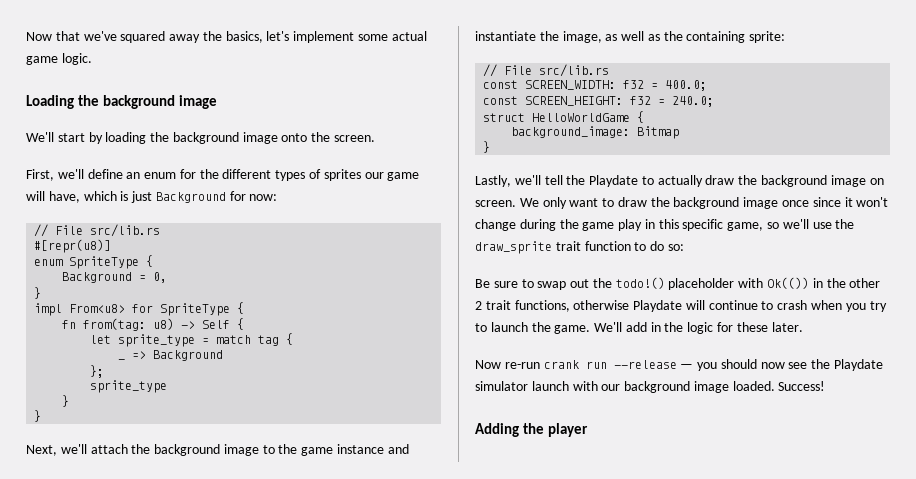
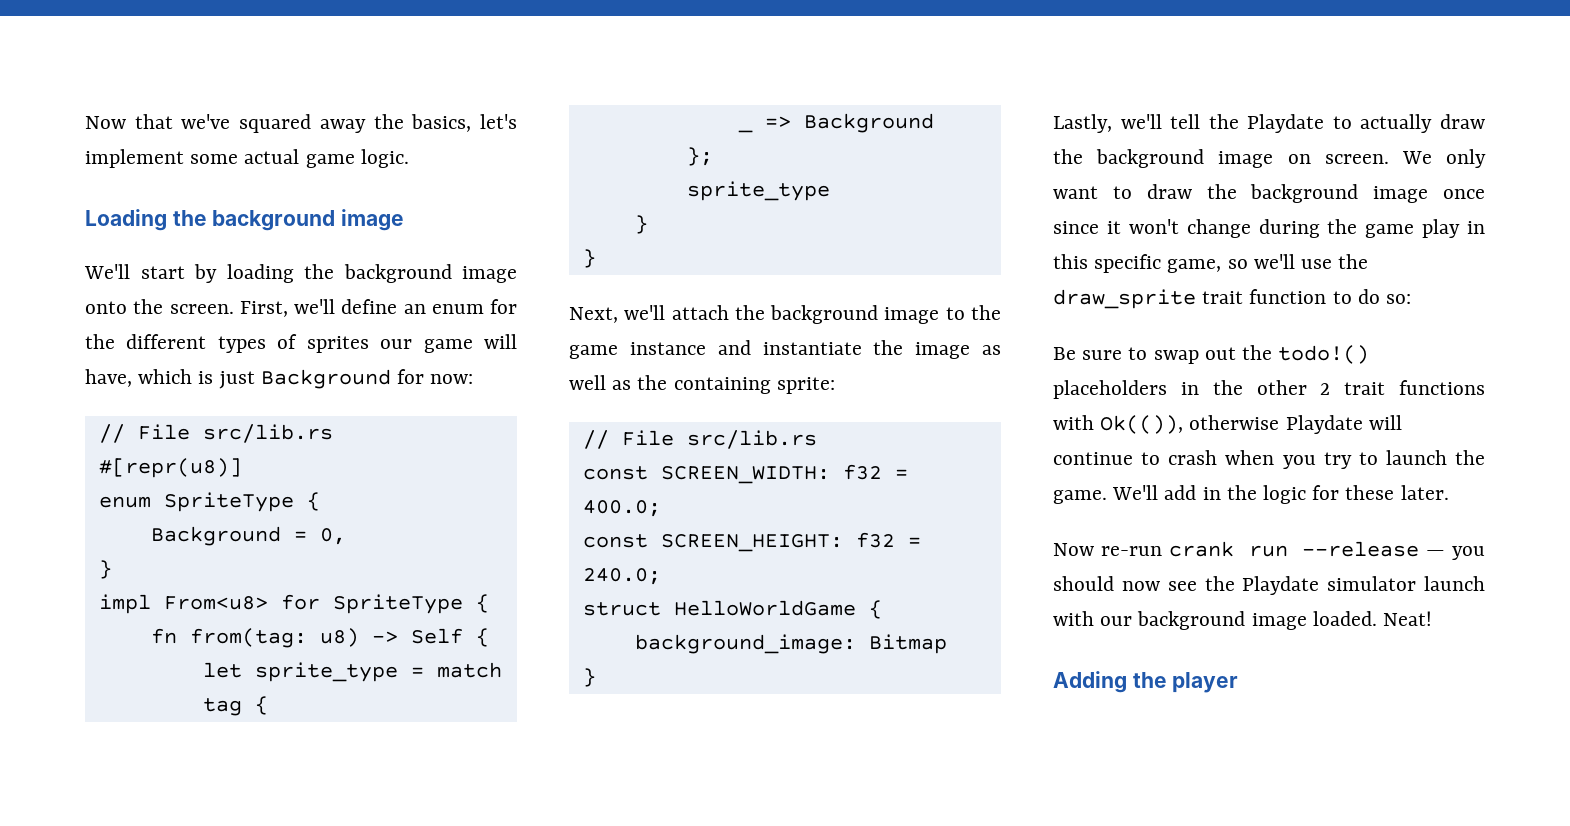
- We'll start by loading the background image onto the screen.
- First, we'll define an enum for the different types of sprites our game will have, which is just Background for now:
+ We'll start by loading the background image onto the screen. First, we'll define an enum for the different types of sprites our game will have, which is just Background for now:
- Next, we'll attach the background image to the game instance and instantiate the image, as well as the containing sprite:
+ Next, we'll attach the background image to the game instance and instantiate the image as well as the containing sprite:
- Be sure to swap out the todo!() placeholder with Ok(()) in the other 2 trait functions, otherwise Playdate will continue to crash when you try to launch the game.
+ Be sure to swap out the todo!() placeholders in the other 2 trait functions with Ok(()), otherwise Playdate will continue to crash when you try to launch the game.
- Success!
+ Neat!

